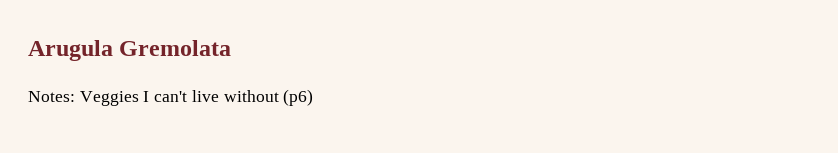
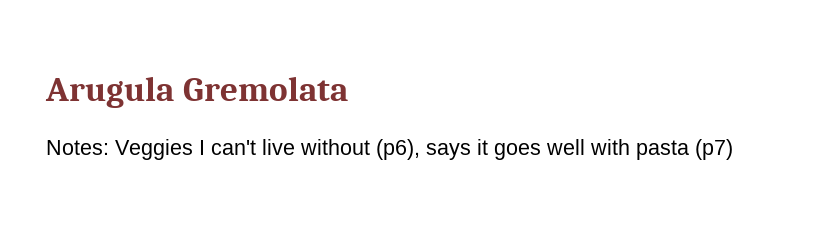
- Notes: Veggies I can't live without (p6)
+ Notes: Veggies I can't live without (p6), says it goes well with pasta (p7)

